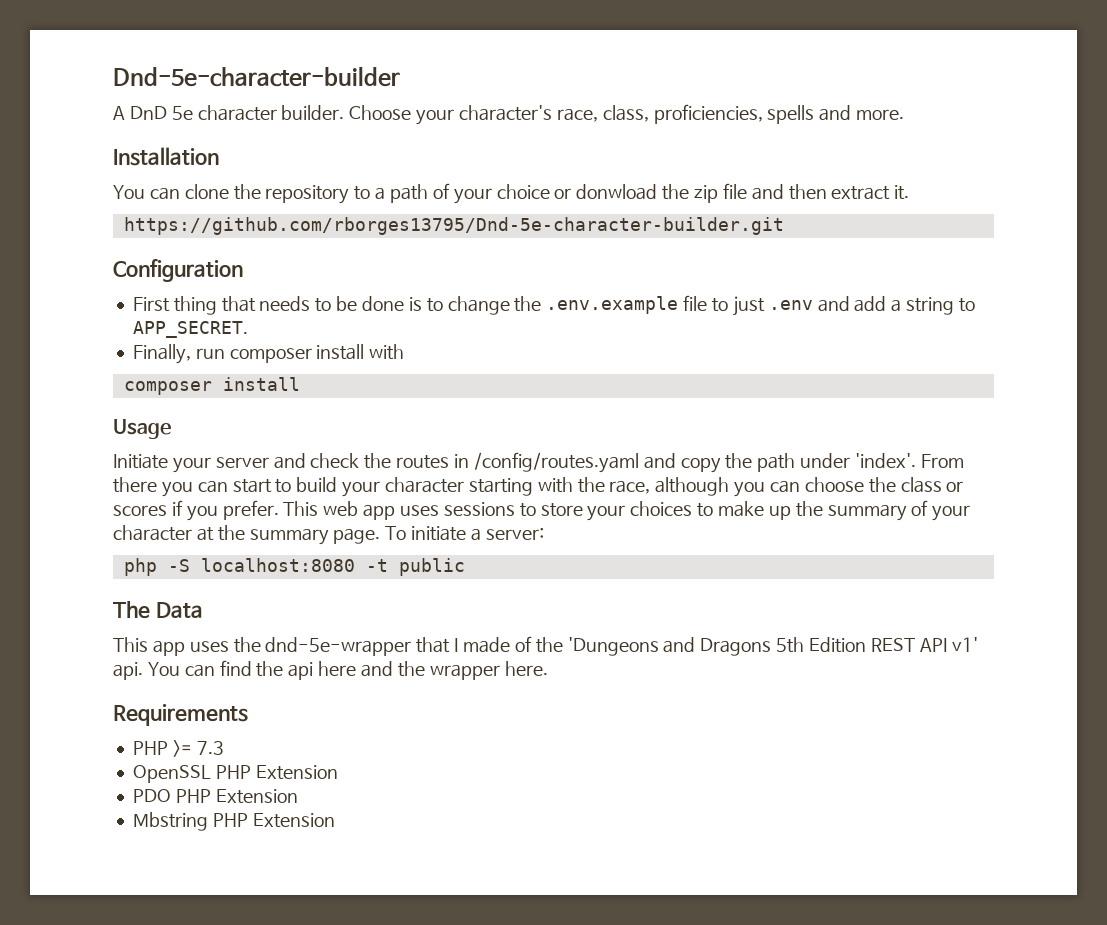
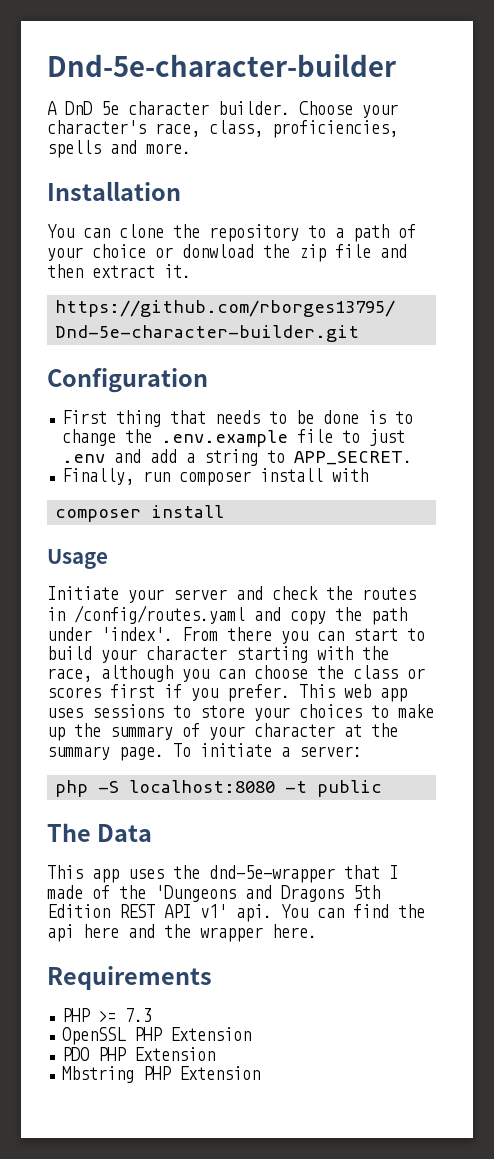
- From there you can start to build your character starting with the race, although you can choose the class or scores if you prefer.
+ From there you can start to build your character starting with the race, although you can choose the class or scores first if you prefer.

